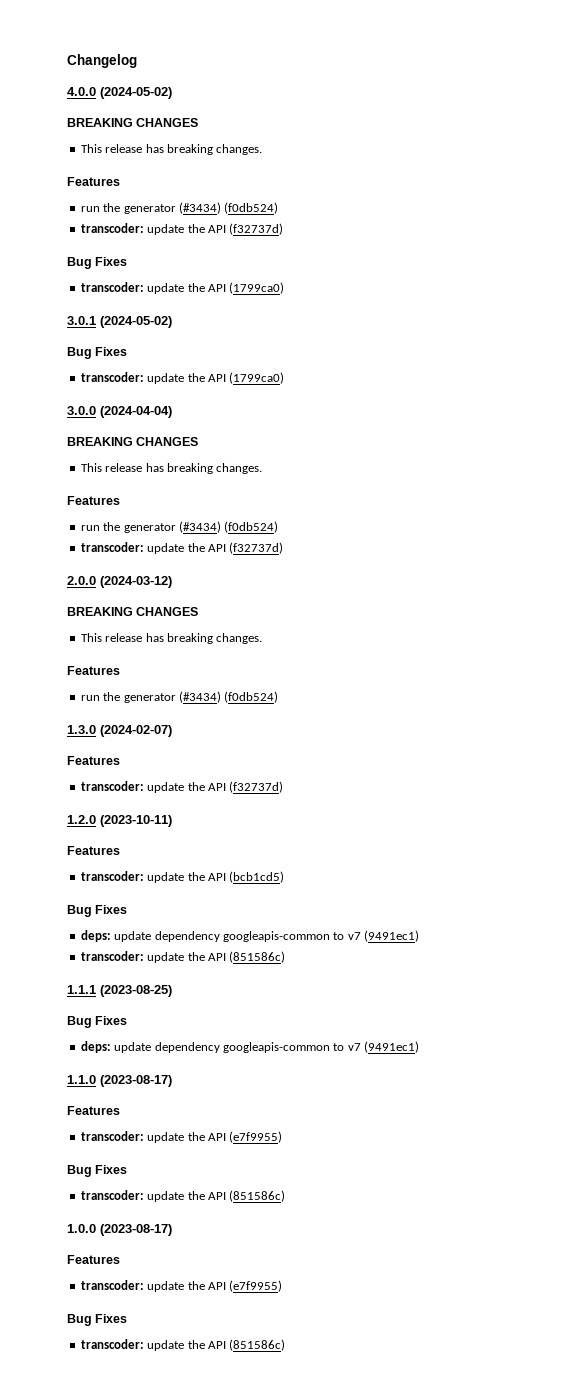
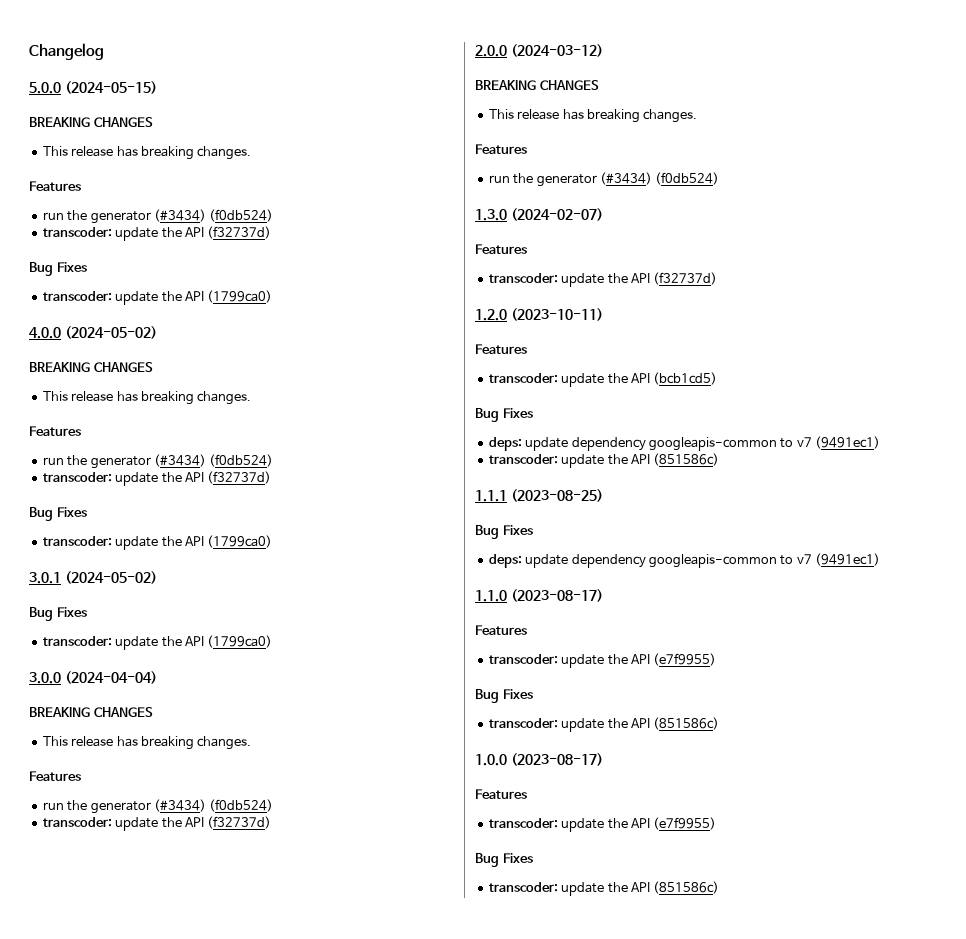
+ 5.0.0 (2024-05-15)
+ BREAKING CHANGES
+ This release has breaking changes.
+ Features
+ run the generator (#3434) (f0db524)
+ transcoder: update the API (f32737d)
+ Bug Fixes
+ transcoder: update the API (1799ca0)

